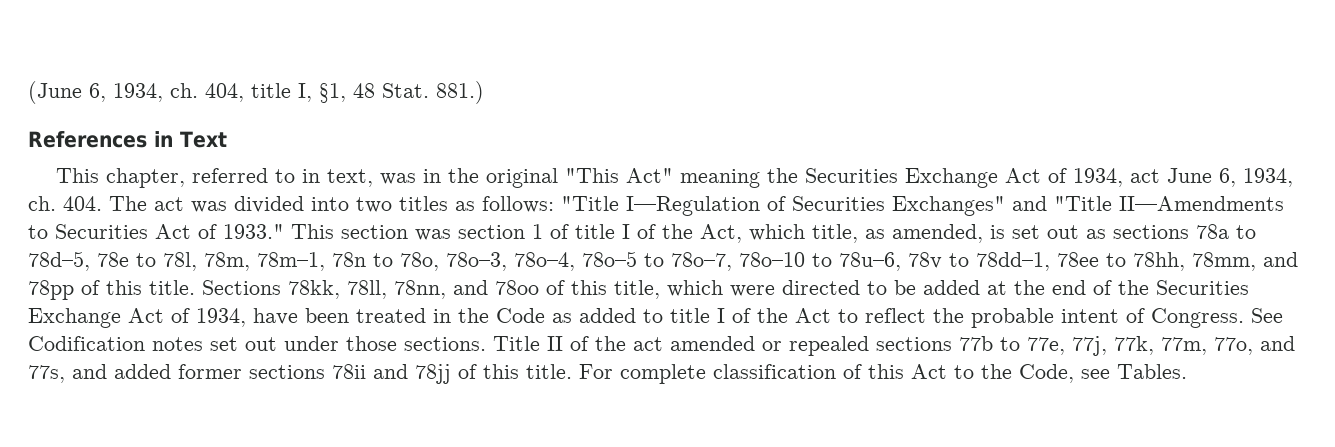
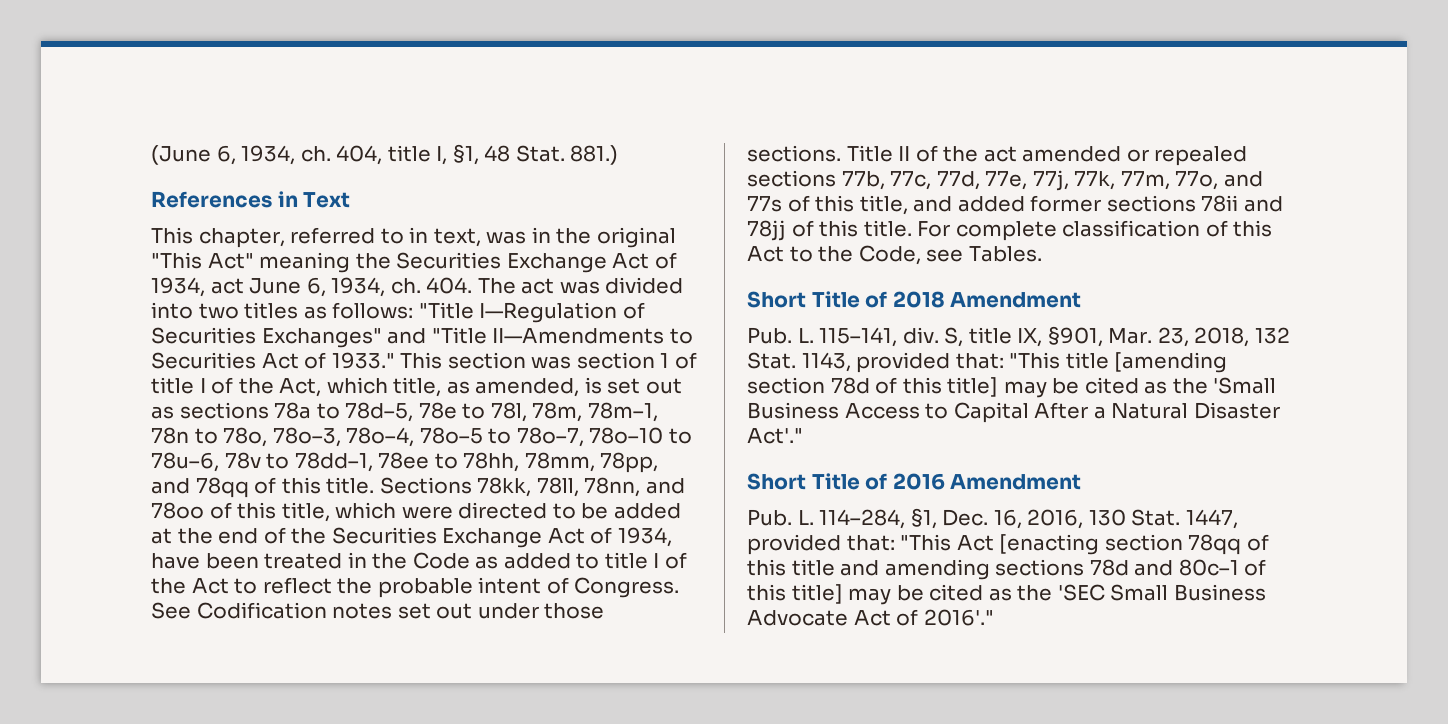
- This section was section 1 of title I of the Act, which title, as amended, is set out as sections 78a to 78d–5, 78e to 78l, 78m, 78m–1, 78n to 78o, 78o–3, 78o–4, 78o–5 to 78o–7, 78o–10 to 78u–6, 78v to 78dd–1, 78ee to 78hh, 78mm, and 78pp of this title.
+ This section was section 1 of title I of the Act, which title, as amended, is set out as sections 78a to 78d–5, 78e to 78l, 78m, 78m–1, 78n to 78o, 78o–3, 78o–4, 78o–5 to 78o–7, 78o–10 to 78u–6, 78v to 78dd–1, 78ee to 78hh, 78mm, 78pp, and 78qq of this title.
- Title II of the act amended or repealed sections 77b to 77e, 77j, 77k, 77m, 77o, and 77s, and added former sections 78ii and 78jj of this title.
+ Title II of the act amended or repealed sections 77b, 77c, 77d, 77e, 77j, 77k, 77m, 77o, and 77s of this title, and added former sections 78ii and 78jj of this title.
+ Short Title of 2018 Amendment
+ Pub. L. 115–141, div. S, title IX, §901, Mar. 23, 2018, 132 Stat. 1143, provided that: "This title [amending section 78d of this title] may be cited as the 'Small Business Access to Capital After a Natural Disaster Act'."
+ Short Title of 2016 Amendment
+ Pub. L. 114–284, §1, Dec. 16, 2016, 130 Stat. 1447, provided that: "This Act [enacting section 78qq of this title and amending sections 78d and 80c–1 of this title] may be cited as the 'SEC Small Business Advocate Act of 2016'."

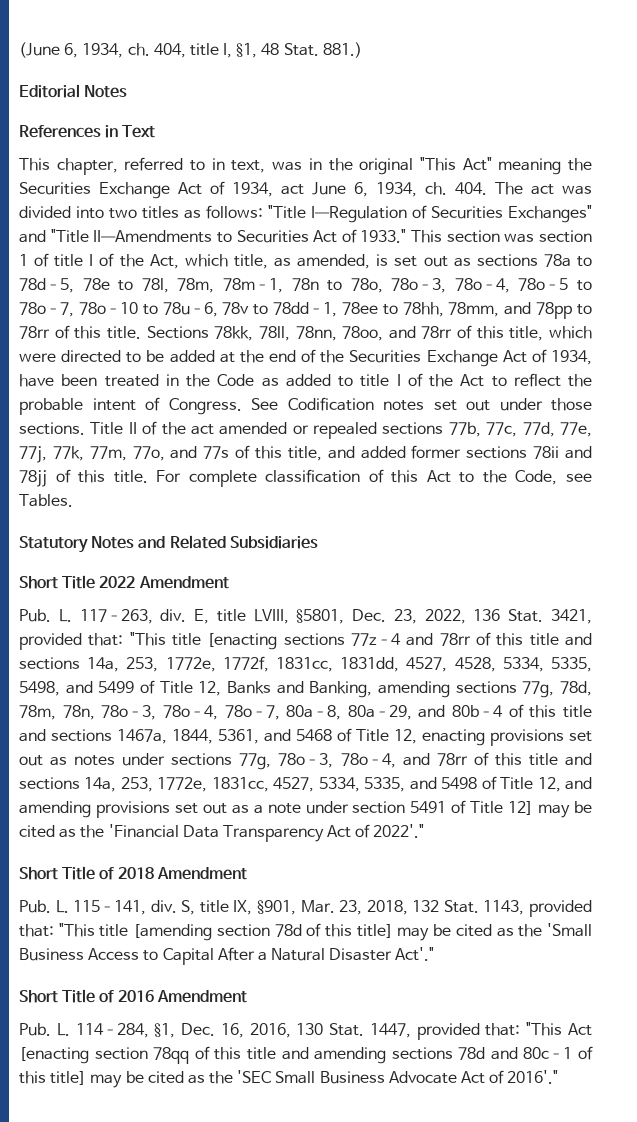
+ Editorial Notes
- This section was section 1 of title I of the Act, which title, as amended, is set out as sections 78a to 78d–5, 78e to 78l, 78m, 78m–1, 78n to 78o, 78o–3, 78o–4, 78o–5 to 78o–7, 78o–10 to 78u–6, 78v to 78dd–1, 78ee to 78hh, 78mm, 78pp, and 78qq of this title.
+ This section was section 1 of title I of the Act, which title, as amended, is set out as sections 78a to 78d–5, 78e to 78l, 78m, 78m–1, 78n to 78o, 78o–3, 78o–4, 78o–5 to 78o–7, 78o–10 to 78u–6, 78v to 78dd–1, 78ee to 78hh, 78mm, and 78pp to 78rr of this title.
- Sections 78kk, 78ll, 78nn, and 78oo of this title, which were directed to be added at the end of the Securities Exchange Act of 1934, have been treated in the Code as added to title I of the Act to reflect the probable intent of Congress.
+ Sections 78kk, 78ll, 78nn, 78oo, and 78rr of this title, which were directed to be added at the end of the Securities Exchange Act of 1934, have been treated in the Code as added to title I of the Act to reflect the probable intent of Congress.
+ Statutory Notes and Related Subsidiaries
+ Short Title 2022 Amendment
+ Pub. L. 117–263, div. E, title LVIII, §5801, Dec. 23, 2022, 136 Stat. 3421, provided that: "This title [enacting sections 77z–4 and 78rr of this title and sections 14a, 253, 1772e, 1772f, 1831cc, 1831dd, 4527, 4528, 5334, 5335, 5498, and 5499 of Title 12, Banks and Banking, amending sections 77g, 78d, 78m, 78n, 78o–3, 78o–4, 78o–7, 80a–8, 80a–29, and 80b–4 of this title and sections 1467a, 1844, 5361, and 5468 of Title 12, enacting provisions set out as notes under sections 77g, 78o–3, 78o–4, and 78rr of this title and sections 14a, 253, 1772e, 1831cc, 4527, 5334, 5335, and 5498 of Title 12, and amending provisions set out as a note under section 5491 of Title 12] may be cited as the 'Financial Data Transparency Act of 2022'."

